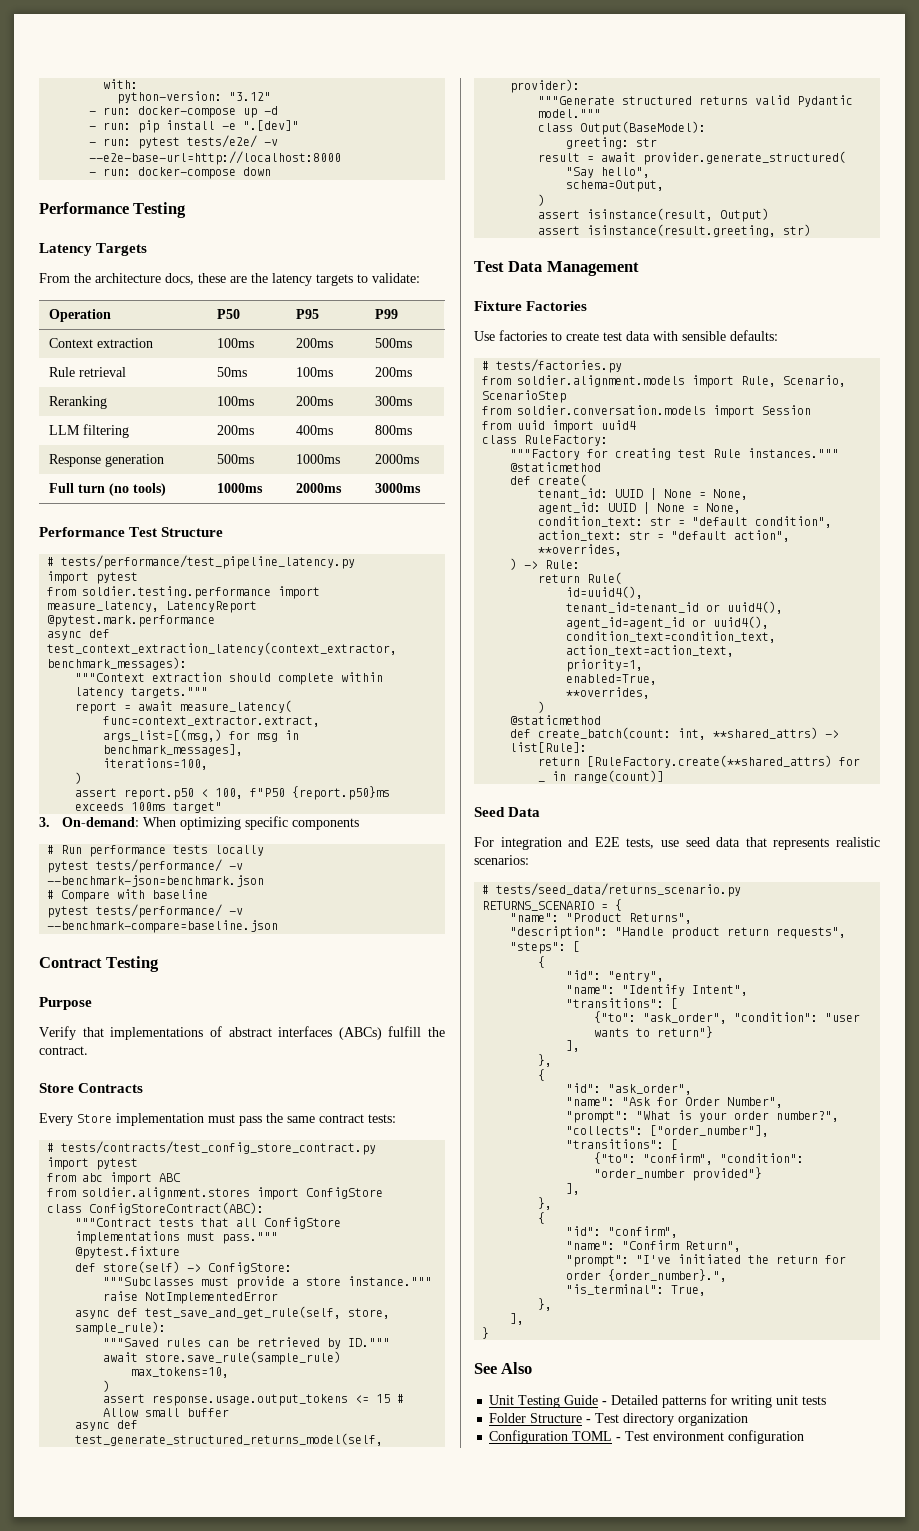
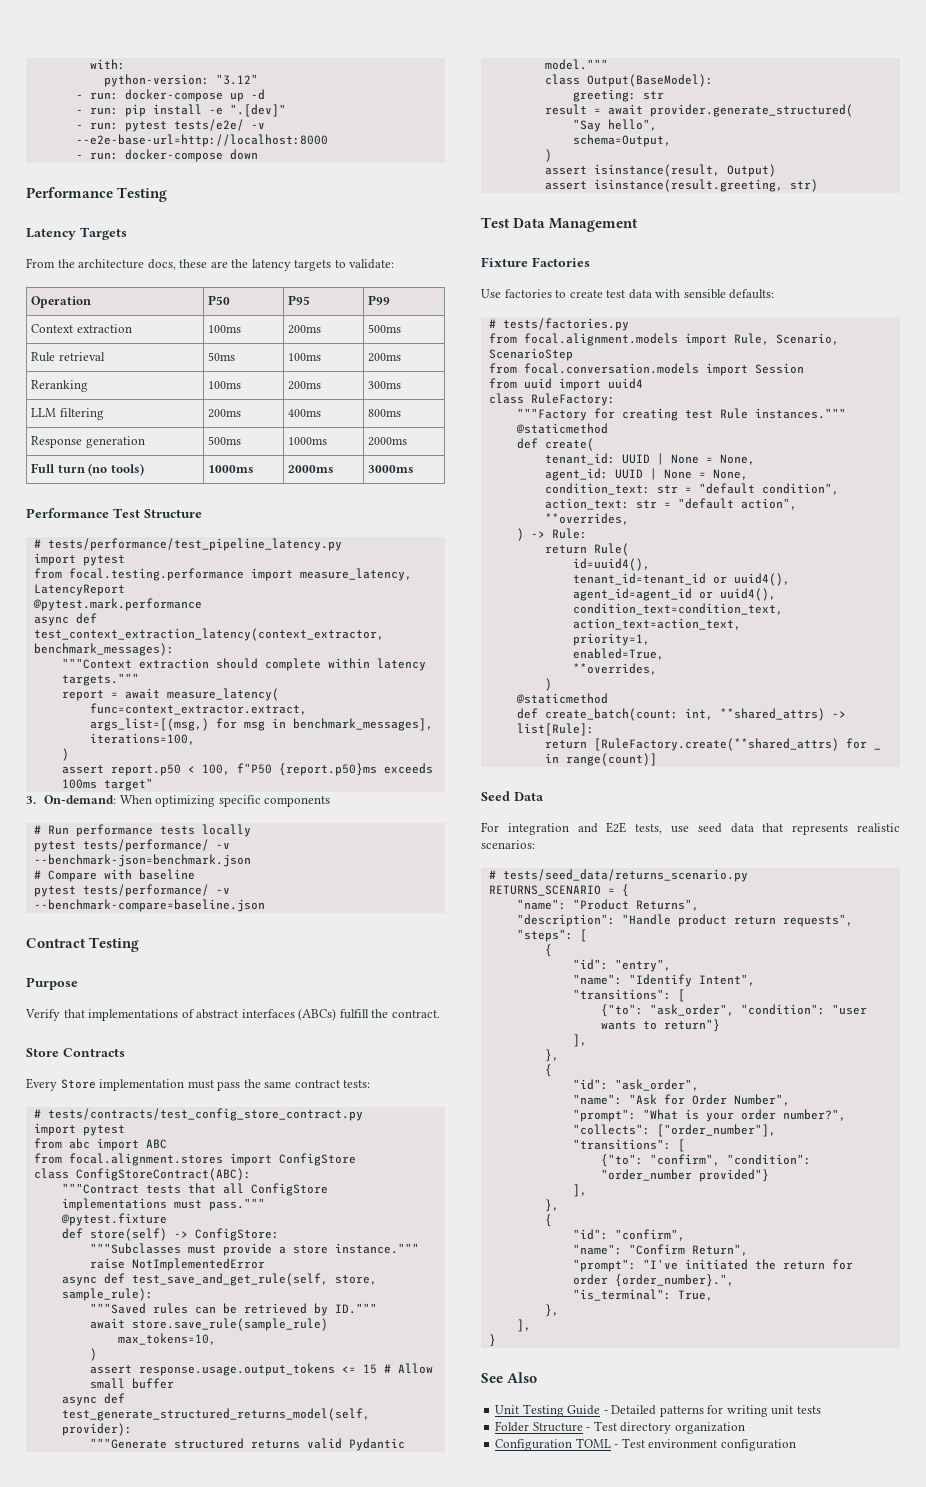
- from soldier.testing.performance import measure_latency, LatencyReport
+ from focal.testing.performance import measure_latency, LatencyReport
- from soldier.alignment.stores import ConfigStore
+ from focal.alignment.stores import ConfigStore
- from soldier.alignment.models import Rule, Scenario, ScenarioStep
+ from focal.alignment.models import Rule, Scenario, ScenarioStep
- from soldier.conversation.models import Session
+ from focal.conversation.models import Session

